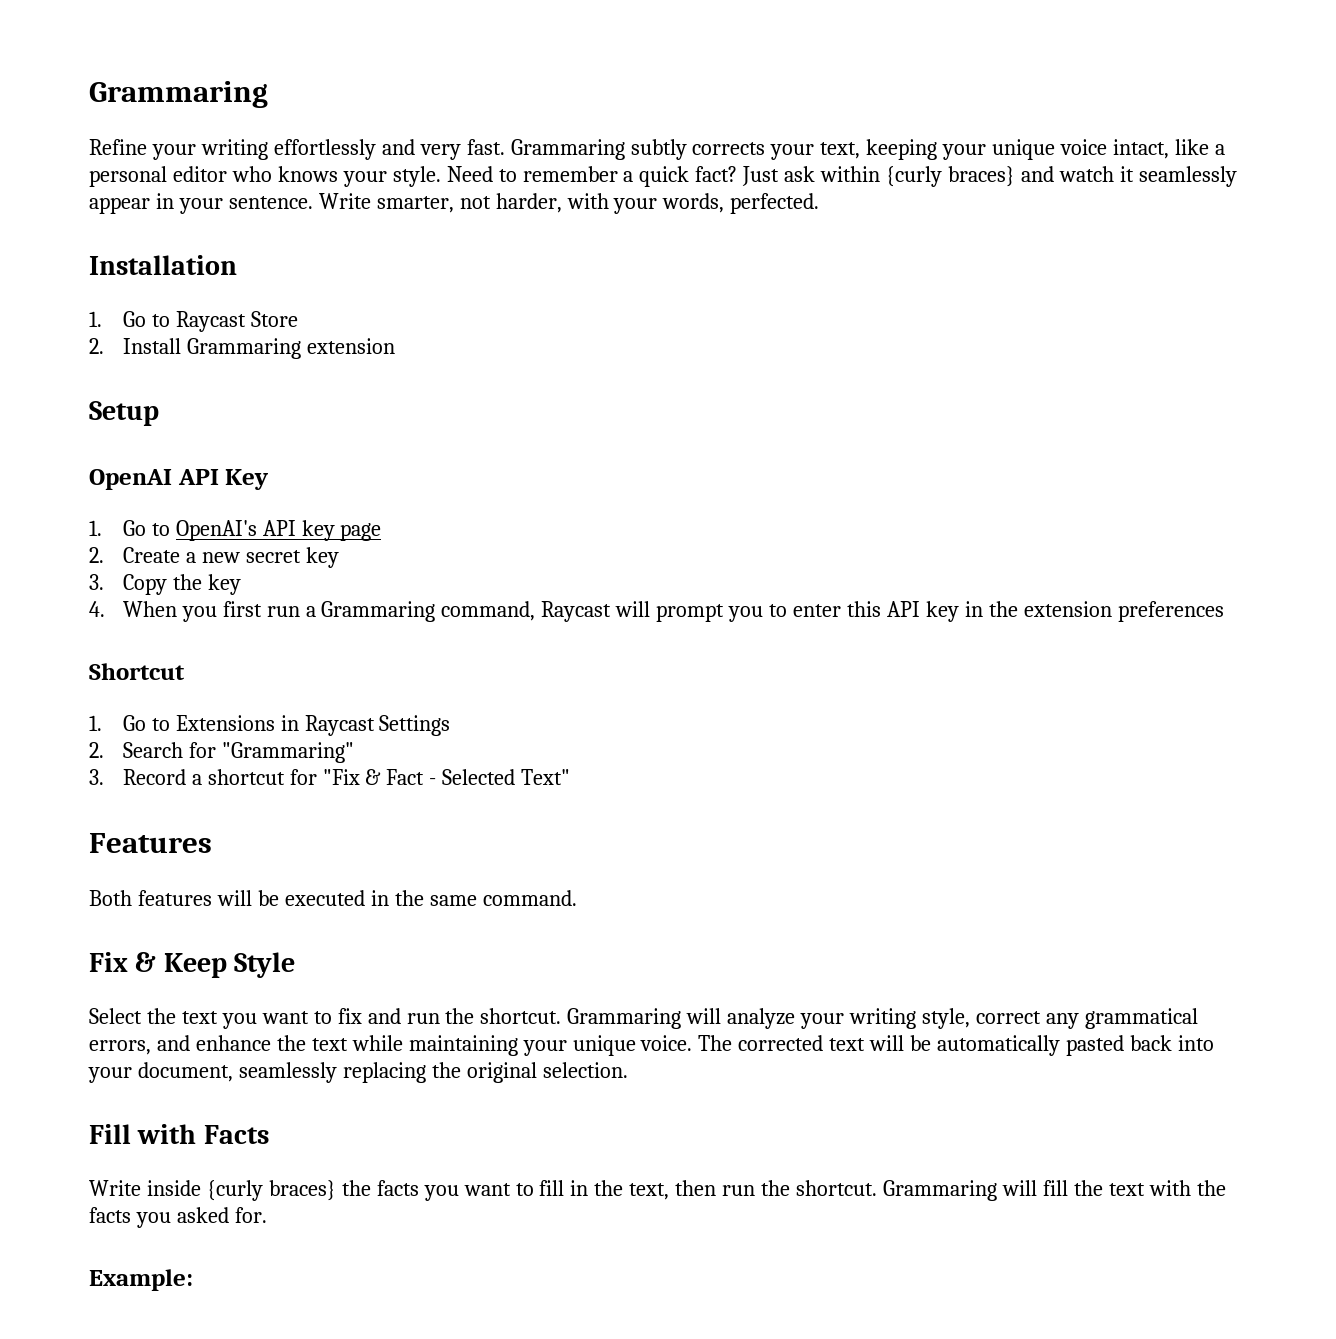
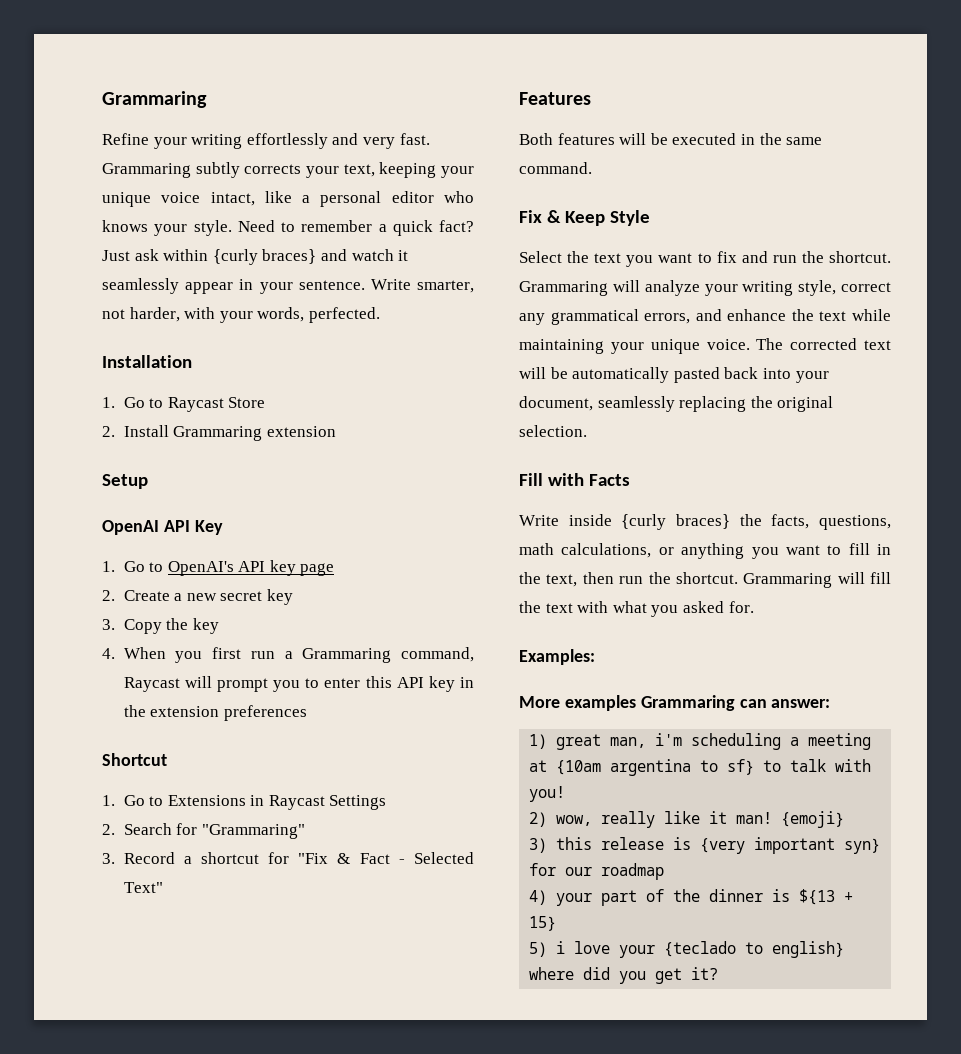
- Write inside {curly braces} the facts you want to fill in the text, then run the shortcut.
+ Write inside {curly braces} the facts, questions, math calculations, or anything you want to fill in the text, then run the shortcut.
- Grammaring will fill the text with the facts you asked for.
+ Grammaring will fill the text with what you asked for.
- Example:
+ Examples:
+ More examples Grammaring can answer:
+ 1) great man, i'm scheduling a meeting at {10am argentina to sf} to talk with you!
+ 2) wow, really like it man! {emoji}
+ 3) this release is {very important syn} for our roadmap
+ 4) your part of the dinner is ${13 + 15}
+ 5) i love your {teclado to english} where did you get it?

